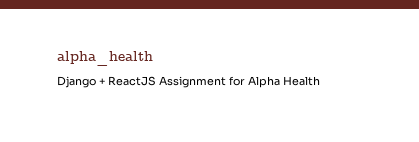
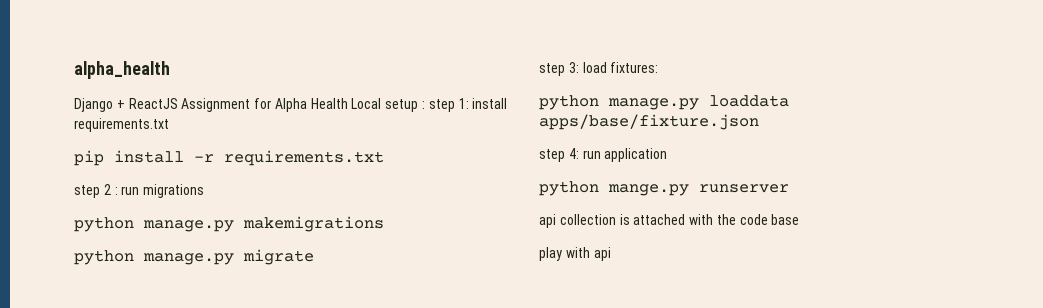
- Django + ReactJS Assignment for Alpha Health
+ Django + ReactJS Assignment for Alpha Health Local setup : step 1: install requirements.txt
+ pip install -r requirements.txt
+ step 2 : run migrations
+ python manage.py makemigrations
+ python manage.py migrate
+ step 3: load fixtures:
+ python manage.py loaddata apps/base/fixture.json
+ step 4: run application
+ python mange.py runserver
+ api collection is attached with the code base
+ play with api

